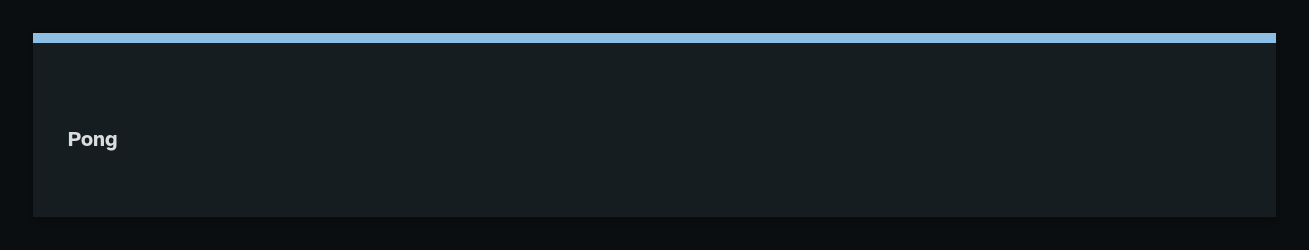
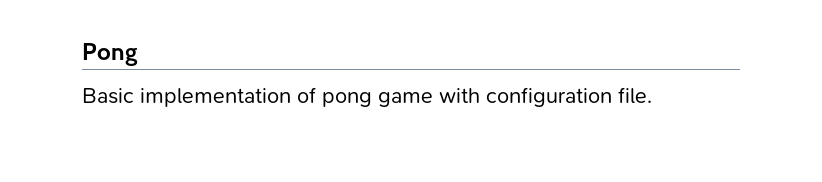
+ Basic implementation of pong game with configuration file.

